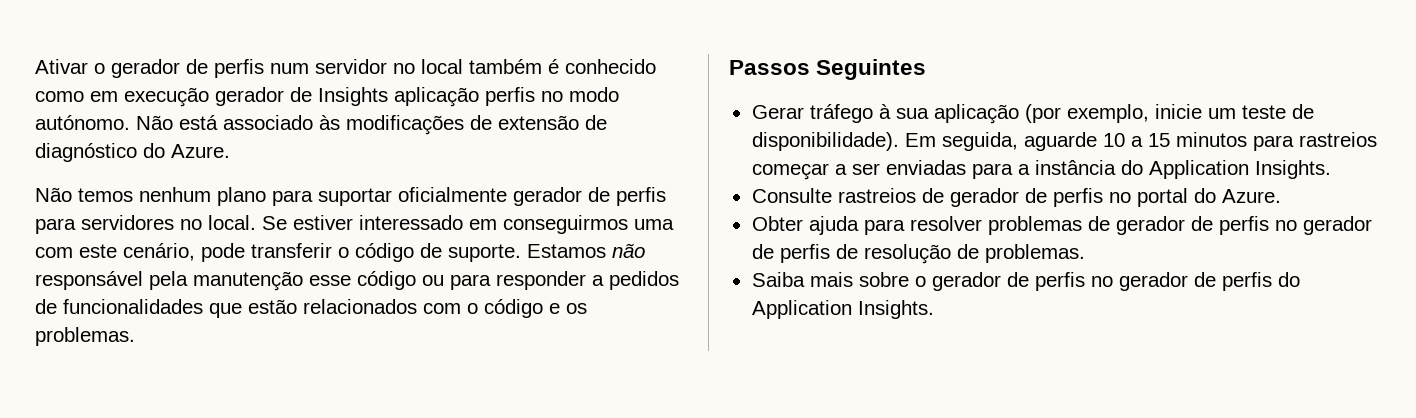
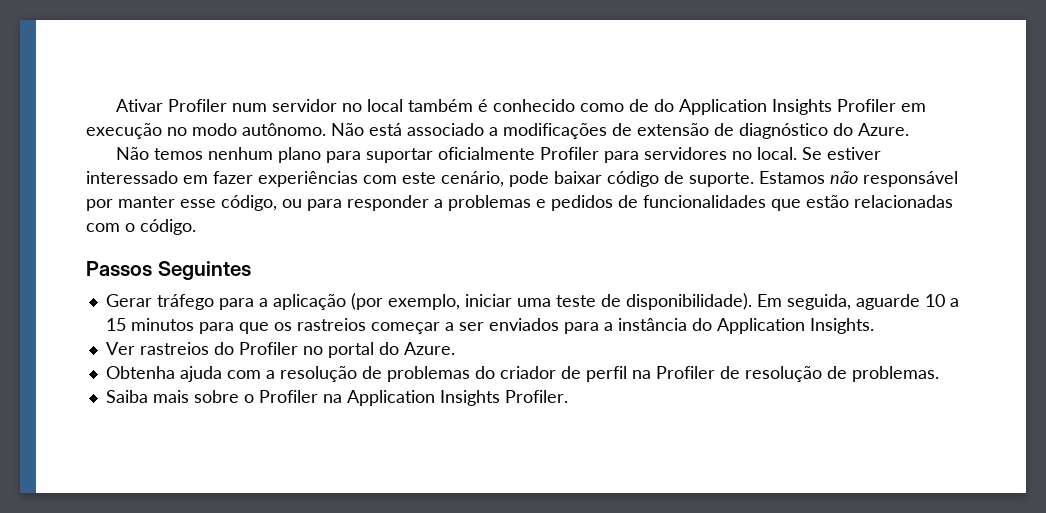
- Ativar o gerador de perfis num servidor no local também é conhecido como em execução gerador de Insights aplicação perfis no modo autónomo.
+ Ativar Profiler num servidor no local também é conhecido como de do Application Insights Profiler em execução no modo autônomo.
- Não está associado às modificações de extensão de diagnóstico do Azure.
+ Não está associado a modificações de extensão de diagnóstico do Azure.
- Não temos nenhum plano para suportar oficialmente gerador de perfis para servidores no local.
+ Não temos nenhum plano para suportar oficialmente Profiler para servidores no local.
- Se estiver interessado em conseguirmos uma com este cenário, pode transferir o código de suporte.
+ Se estiver interessado em fazer experiências com este cenário, pode baixar código de suporte.
- Estamos não responsável pela manutenção esse código ou para responder a pedidos de funcionalidades que estão relacionados com o código e os problemas.
+ Estamos não responsável por manter esse código, ou para responder a problemas e pedidos de funcionalidades que estão relacionadas com o código.
- Gerar tráfego à sua aplicação (por exemplo, inicie um teste de disponibilidade).
+ Gerar tráfego para a aplicação (por exemplo, iniciar uma teste de disponibilidade).
- Em seguida, aguarde 10 a 15 minutos para rastreios começar a ser enviadas para a instância do Application Insights.
+ Em seguida, aguarde 10 a 15 minutos para que os rastreios começar a ser enviados para a instância do Application Insights.
- Consulte rastreios de gerador de perfis no portal do Azure.
- Obter ajuda para resolver problemas de gerador de perfis no gerador de perfis de resolução de problemas.
+ Ver rastreios do Profiler no portal do Azure.
+ Obtenha ajuda com a resolução de problemas do criador de perfil na Profiler de resolução de problemas.
- Saiba mais sobre o gerador de perfis no gerador de perfis do Application Insights.
+ Saiba mais sobre o Profiler na Application Insights Profiler.

